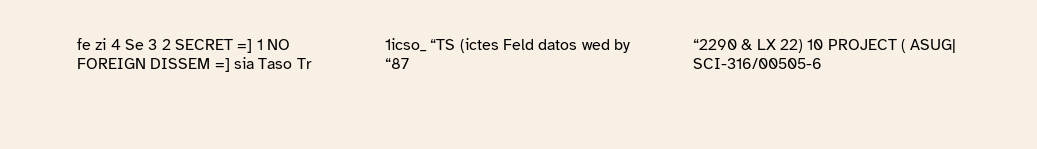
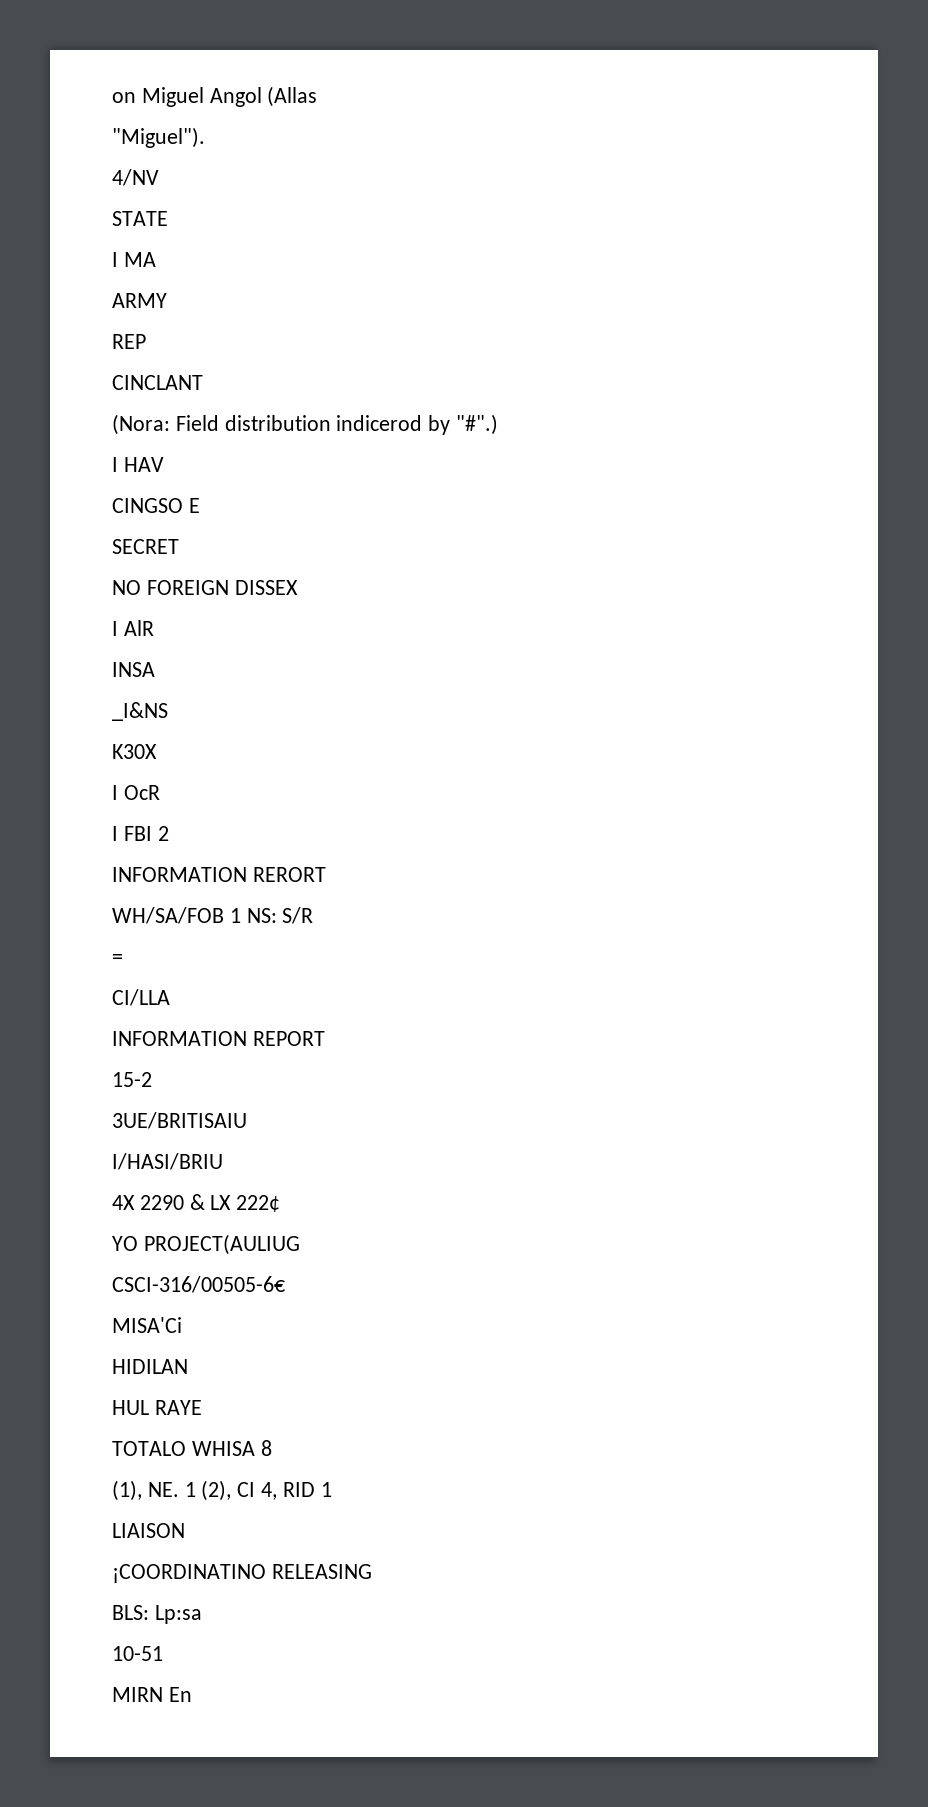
- fe zi 4 Se 3 2 SECRET =] 1 NO FOREIGN DISSEM =] sia Taso Tr 1icso_ “TS (ictes Feld datos wed by “87
- “2290 & LX 22) 10 PROJECT ( ASUG| SCI-316/00505-6
+ on Miguel Angol (Allas
+ "Miguel").
+ 4/NV
+ STATE
+ I MA
+ ARMY
+ REP
+ CINCLANT
+ (Nora: Field distribution indicerod by "#".)
+ I HAV
+ CINGSO E
+ SECRET
+ NO FOREIGN DISSEX
+ I AlR
+ INSA
+ _I&NS
+ K30X
+ I OcR
+ I FBI 2
+ INFORMATION RERORT
+ WH/SA/FOB 1 NS: S/R
+ =
+ CI/LLA
+ INFORMATION REPORT
+ 15-2
+ 3UE/BRITISAIU
+ I/HASI/BRIU
+ 4X 2290 & LX 222¢
+ YO PROJECT(AULIUG
+ CSCI-316/00505-6€
+ MISA'Ci
+ HIDILAN
+ HUL RAYE
+ TOTALO WHISA 8
+ (1), NE. 1 (2), CI 4, RID 1
+ LIAISON
+ ¡COORDINATINO RELEASING
+ BLS: Lp:sa
+ 10-51
+ MIRN En

